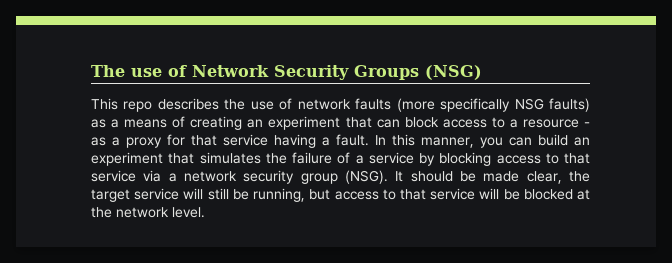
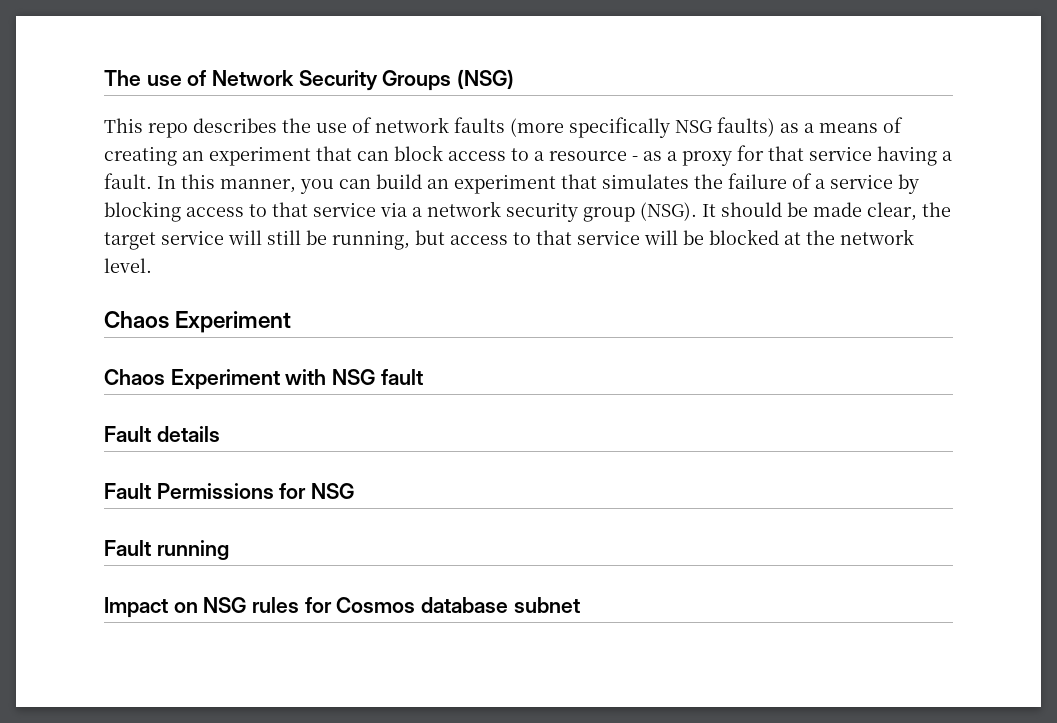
  It should be made clear, the target service will still be running, but access to that service will be blocked at the network level.
+ Chaos Experiment
+ Chaos Experiment with NSG fault
+ Fault details
+ Fault Permissions for NSG
+ Fault running
+ Impact on NSG rules for Cosmos database subnet

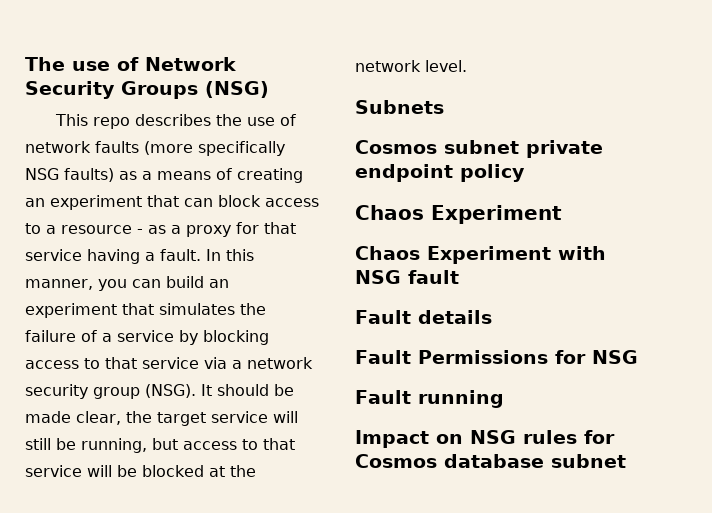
+ Subnets
+ Cosmos subnet private endpoint policy

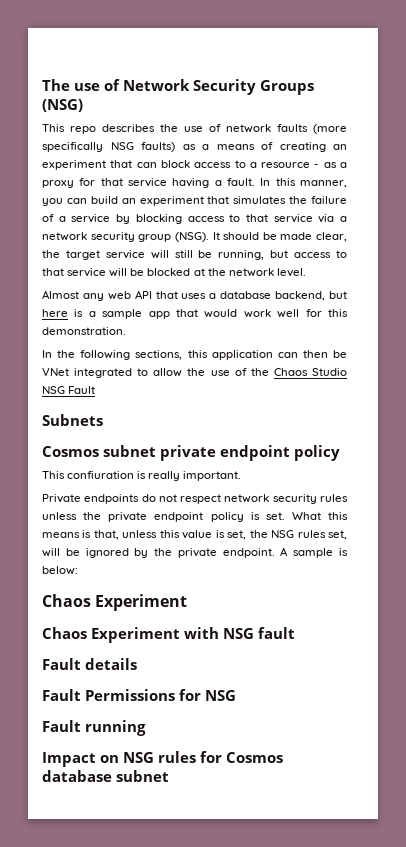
+ Almost any web API that uses a database backend, but here is a sample app that would work well for this demonstration.
+ In the following sections, this application can then be VNet integrated to allow the use of the Chaos Studio NSG Fault
+ This confiuration is really important.
+ Private endpoints do not respect network security rules unless the private endpoint policy is set. What this means is that, unless this value is set, the NSG rules set, will be ignored by the private endpoint. A sample is below:

